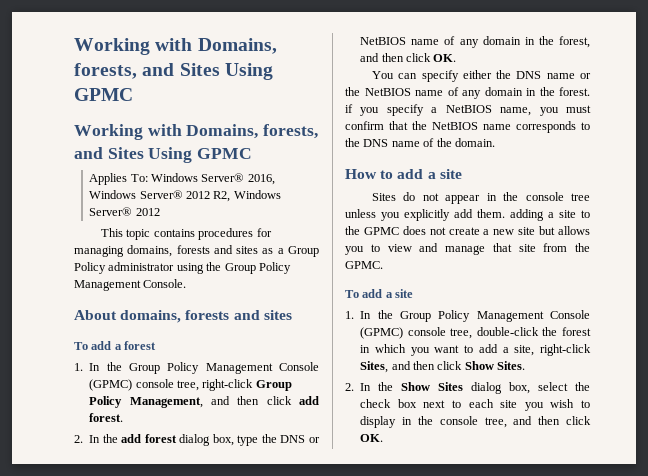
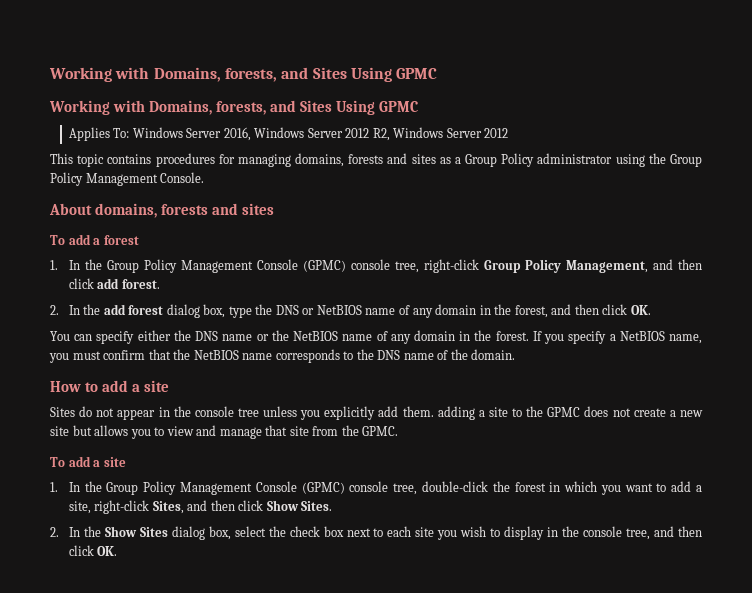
- Applies To: Windows Server® 2016, Windows Server® 2012 R2, Windows Server® 2012
+ Applies To: Windows Server 2016, Windows Server 2012 R2, Windows Server 2012
- You can specify either the DNS name or the NetBIOS name of any domain in the forest. if you specify a NetBIOS name, you must confirm that the NetBIOS name corresponds to the DNS name of the domain.
+ You can specify either the DNS name or the NetBIOS name of any domain in the forest. If you specify a NetBIOS name, you must confirm that the NetBIOS name corresponds to the DNS name of the domain.

